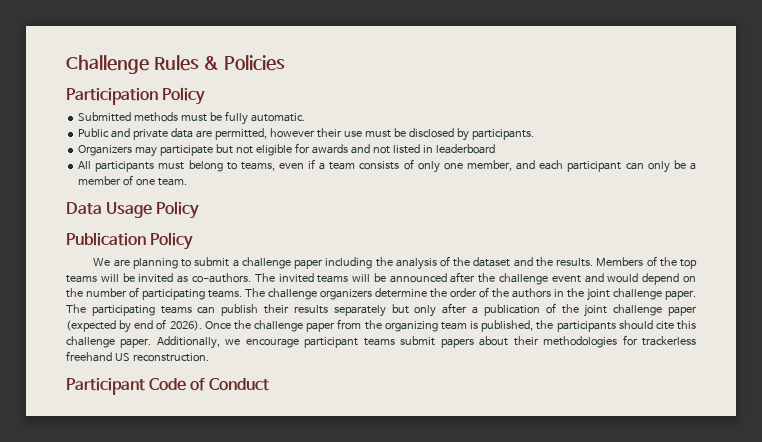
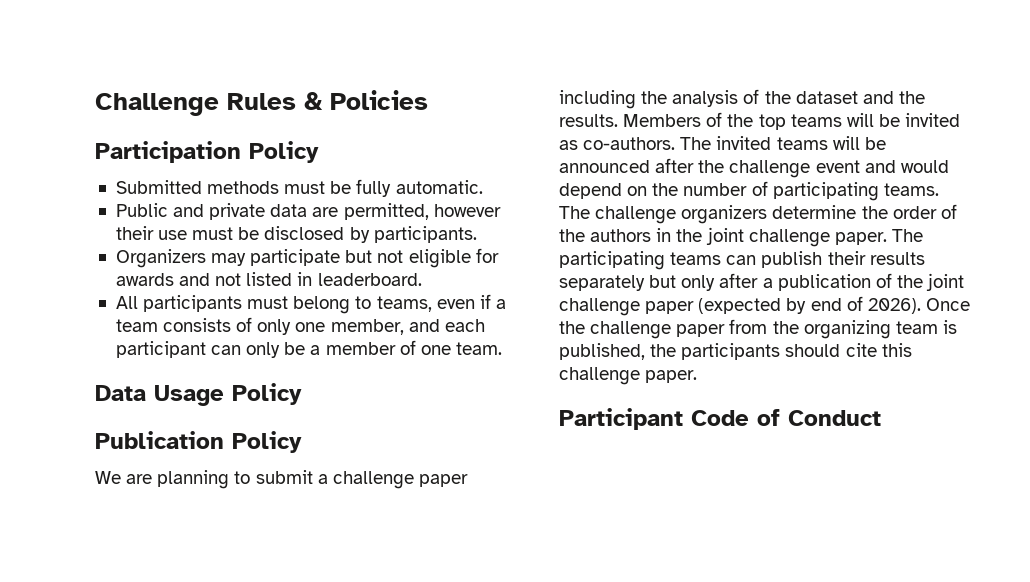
- Organizers may participate but not eligible for awards and not listed in leaderboard
+ Organizers may participate but not eligible for awards and not listed in leaderboard.
- Additionally, we encourage participant teams submit papers about their methodologies for trackerless freehand US reconstruction.

